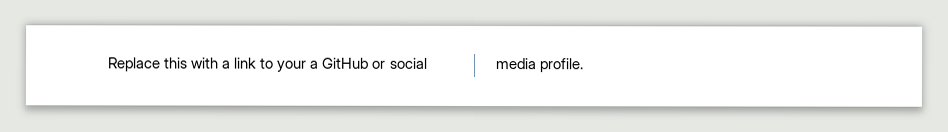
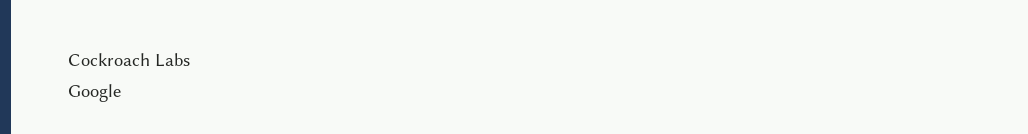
- Replace this with a link to your a GitHub or social media profile.
+ Cockroach Labs
+ Google

